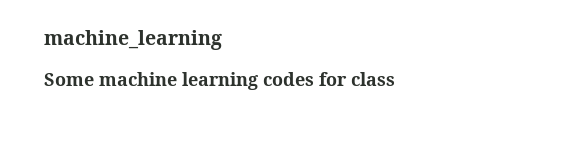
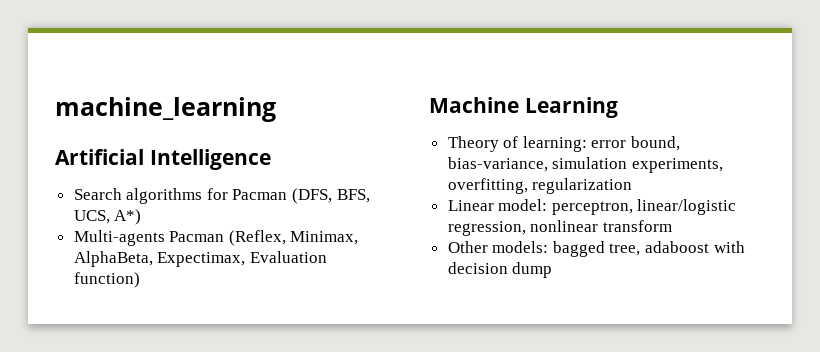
- Some machine learning codes for class
+ Artificial Intelligence
+ Search algorithms for Pacman (DFS, BFS, UCS, A*)
+ Multi-agents Pacman (Reflex, Minimax, AlphaBeta, Expectimax, Evaluation function)
+ Machine Learning
+ Theory of learning: error bound, bias-variance, simulation experiments, overfitting, regularization
+ Linear model: perceptron, linear/logistic regression, nonlinear transform
+ Other models: bagged tree, adaboost with decision dump

